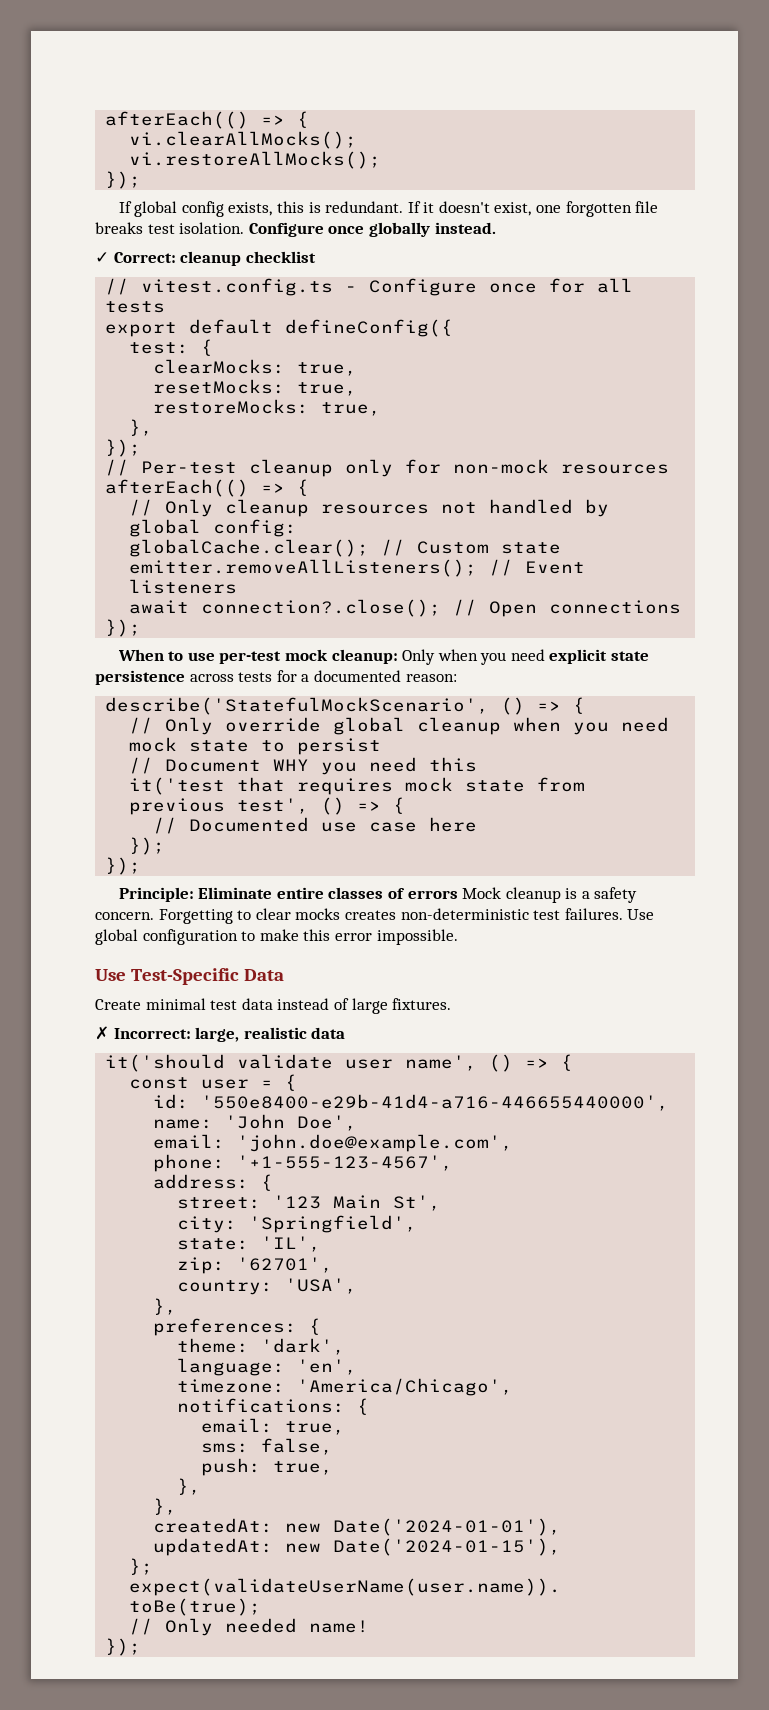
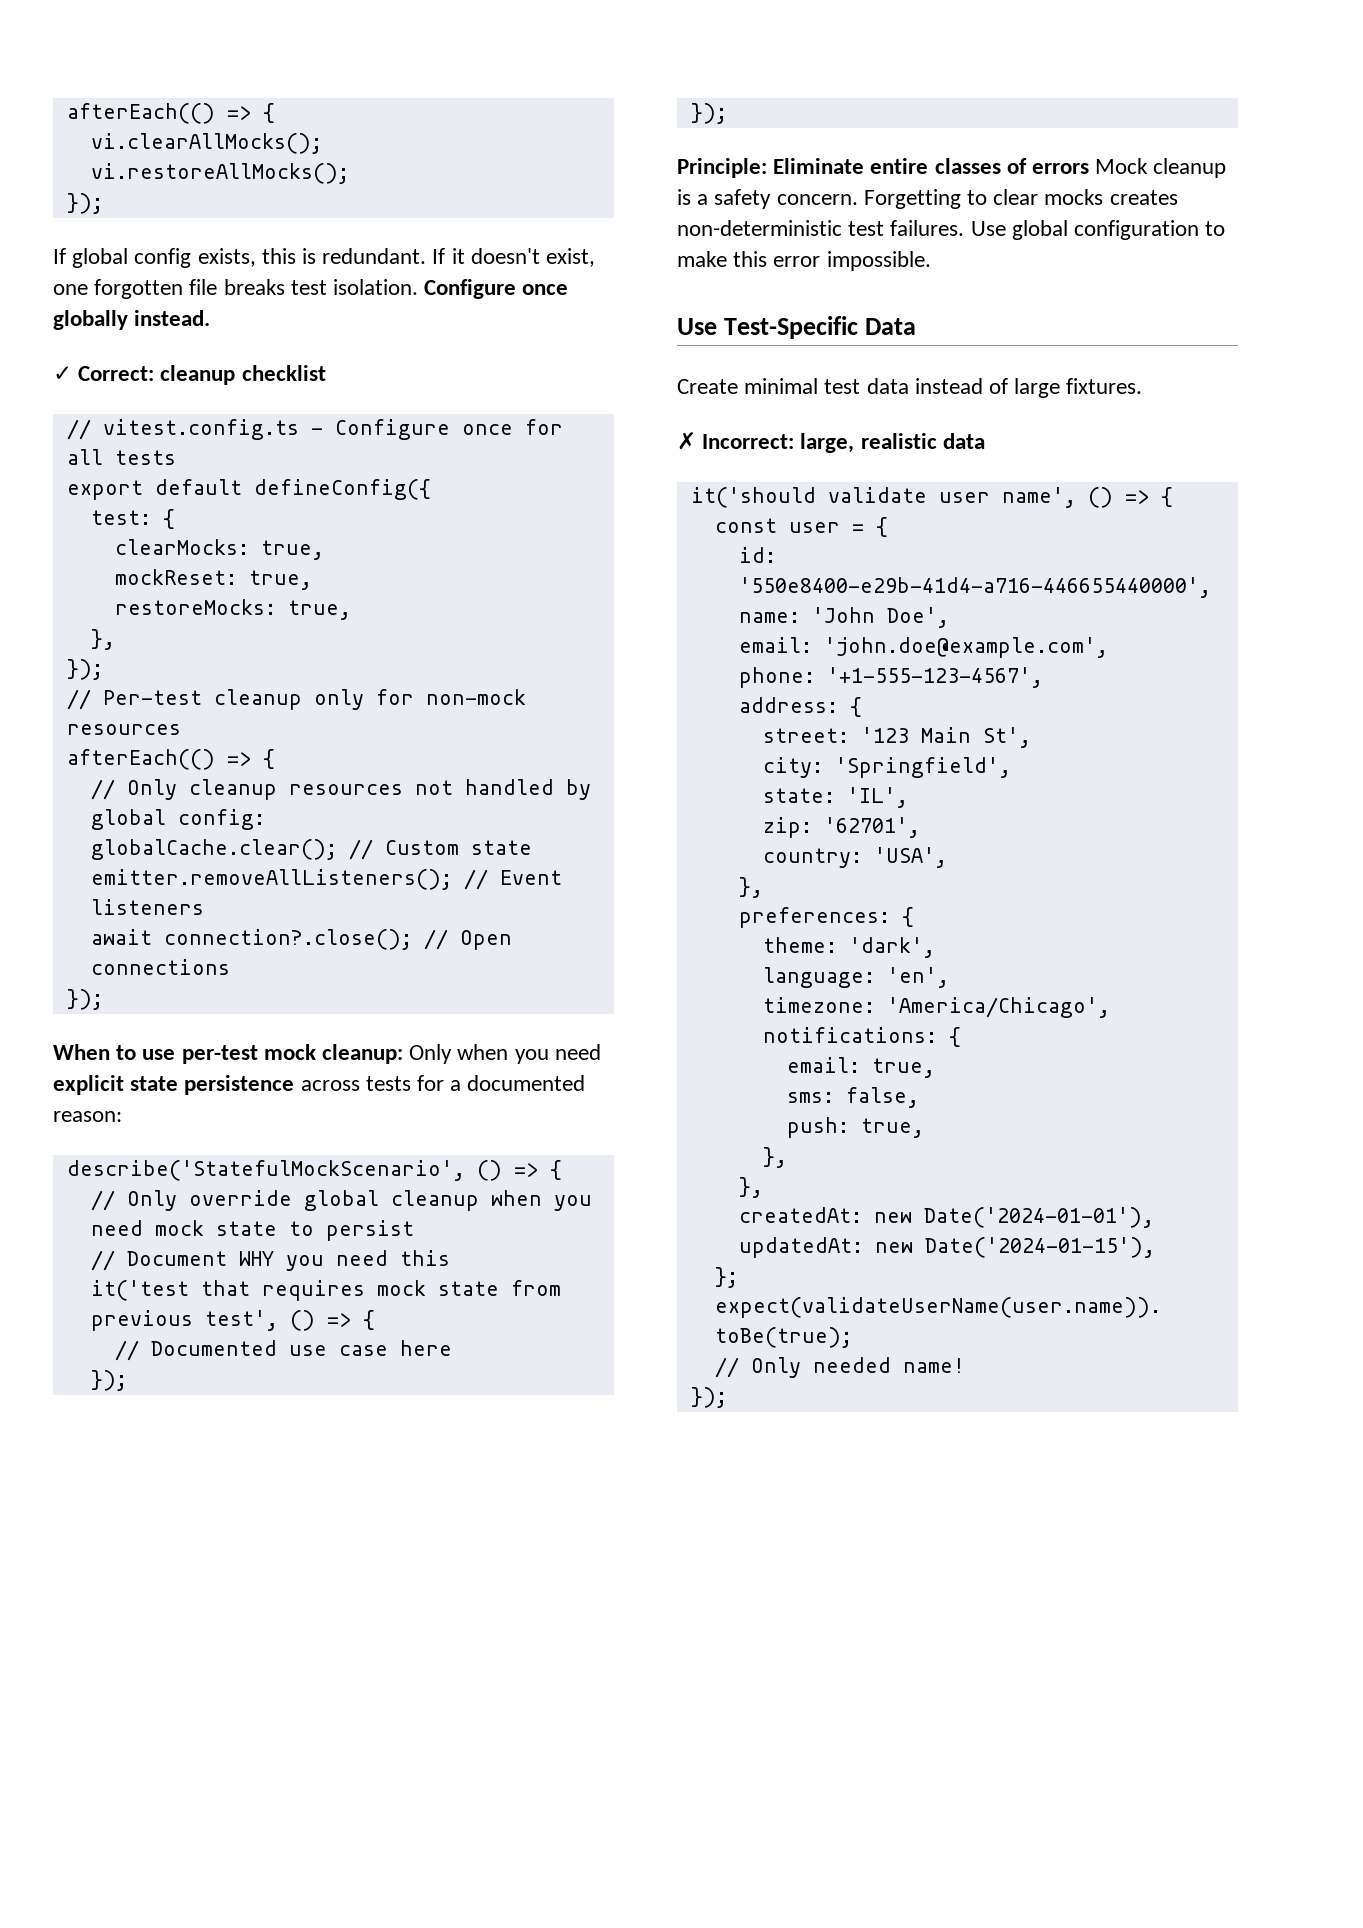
- resetMocks: true,
+ mockReset: true,

